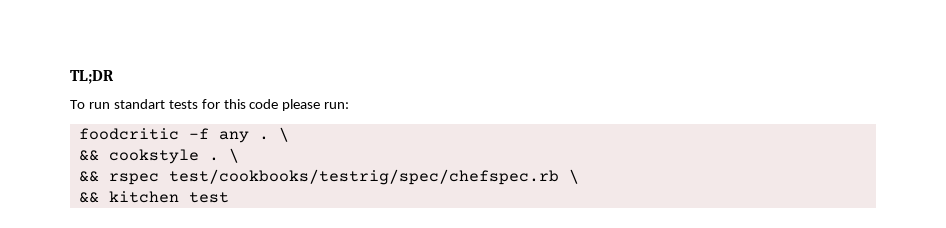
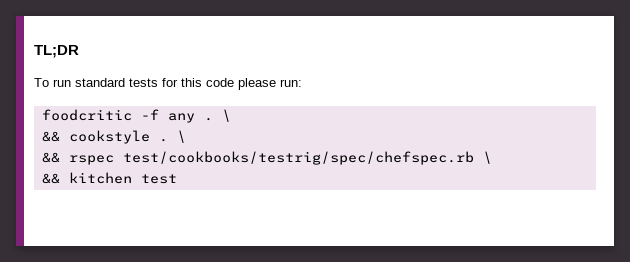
- To run standart tests for this code please run:
+ To run standard tests for this code please run:

